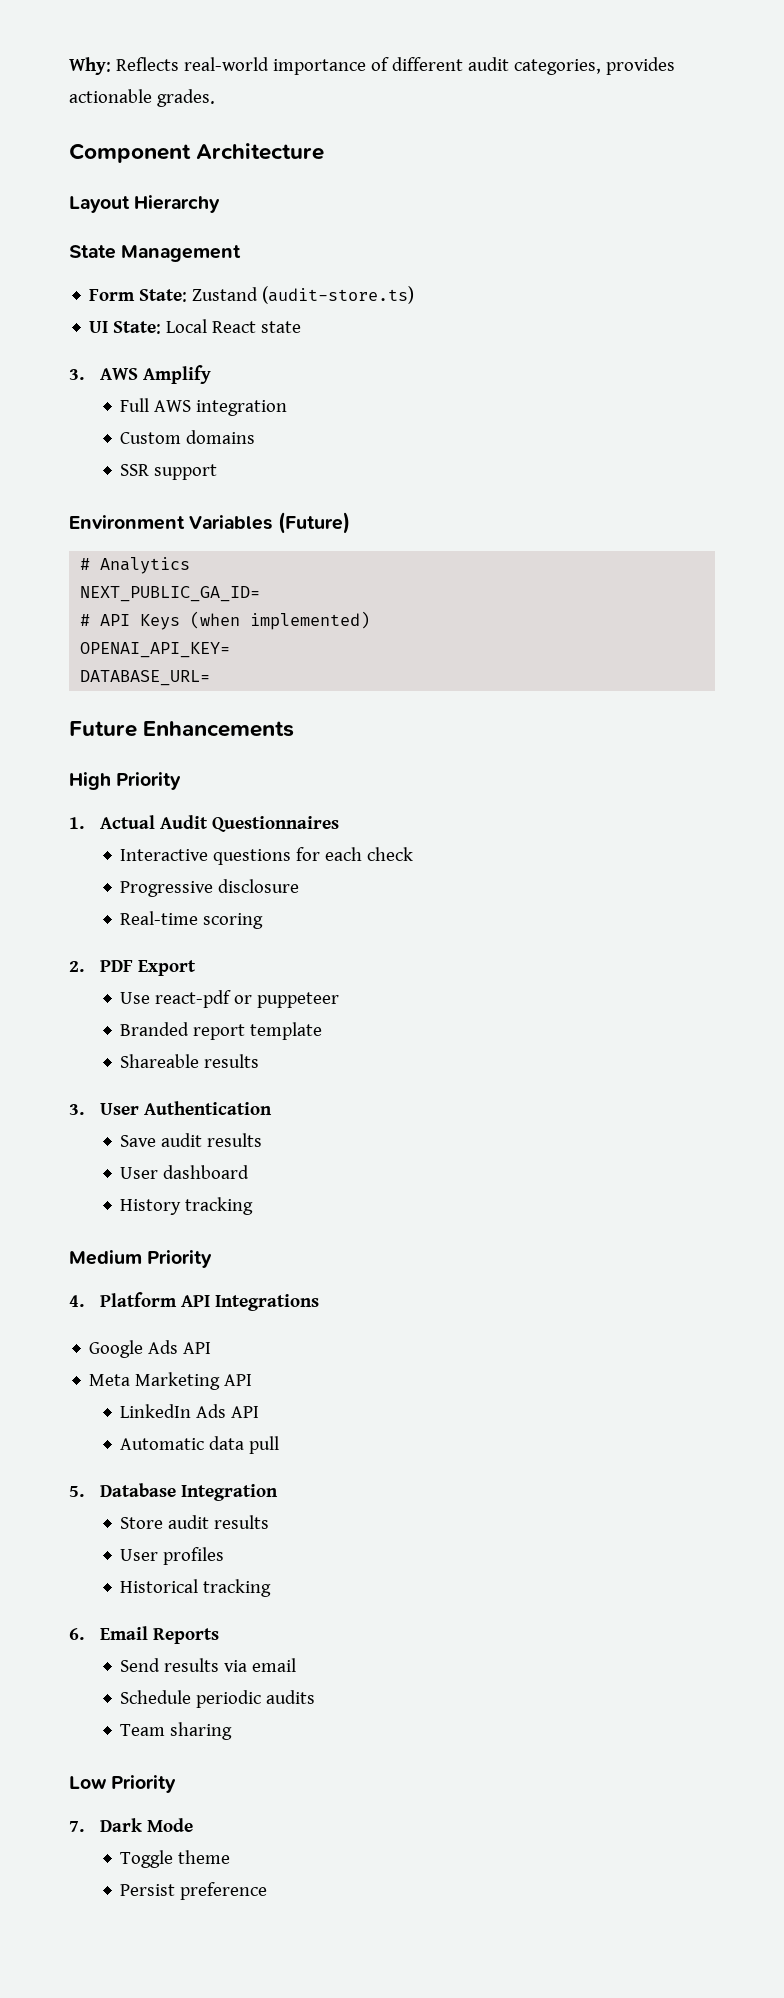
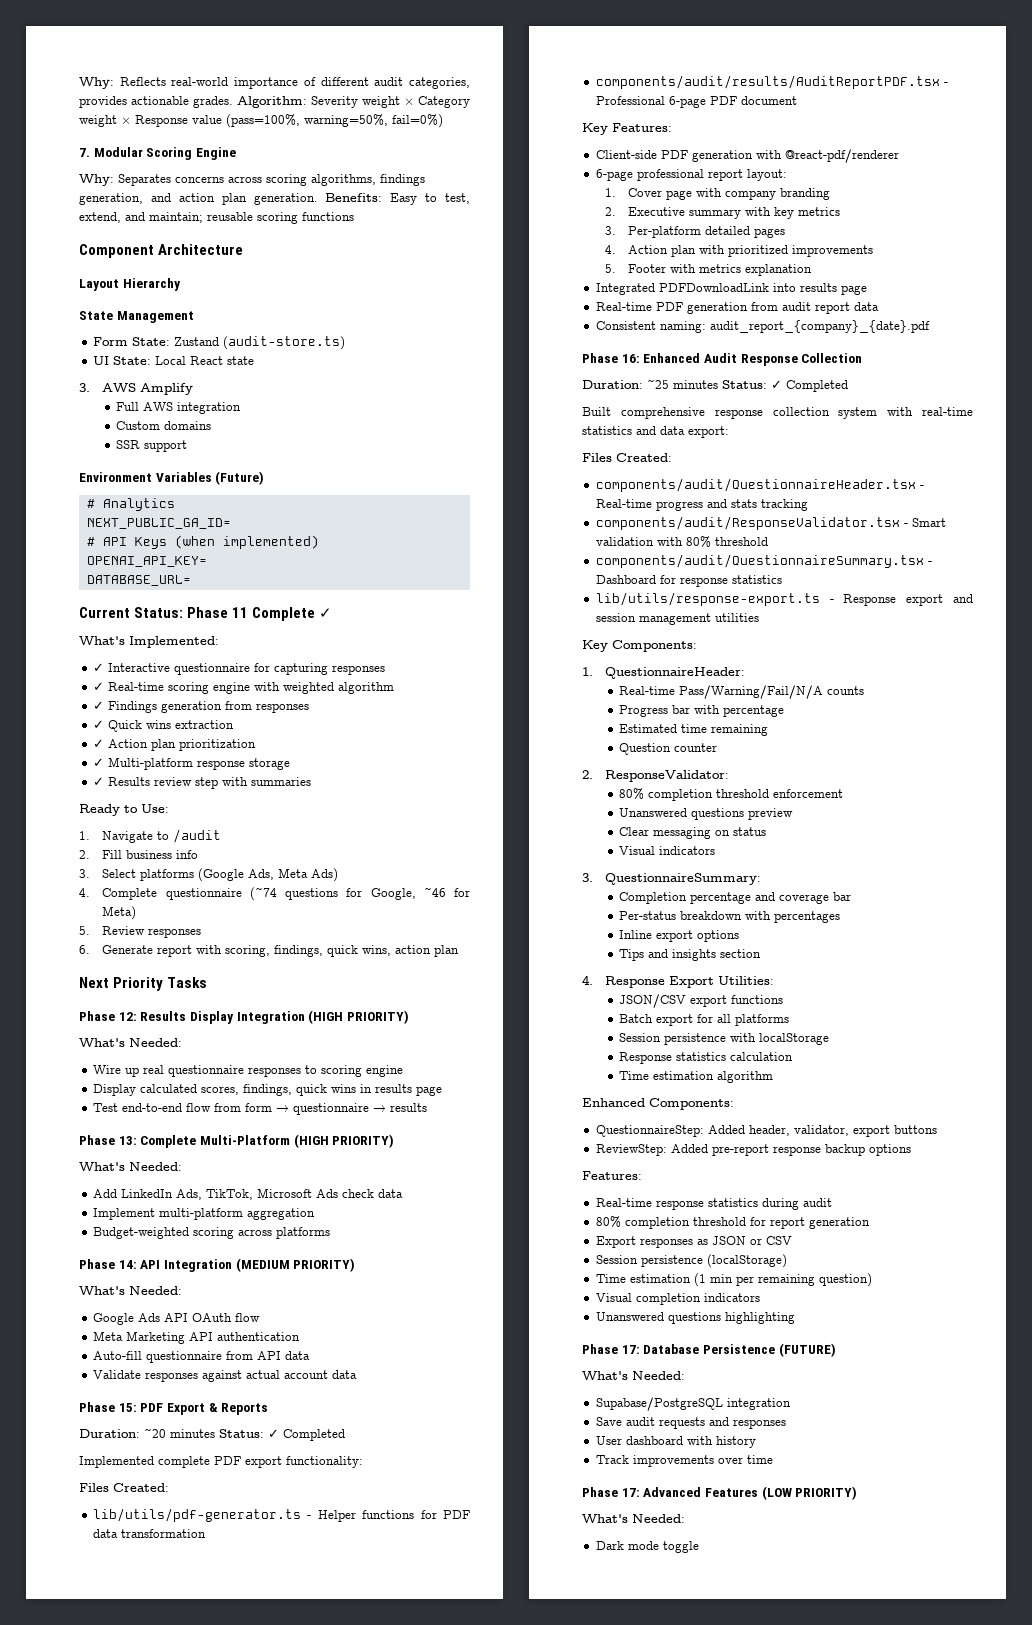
+ Algorithm: Severity weight × Category weight × Response value (pass=100%, warning=50%, fail=0%)
+ 7. Modular Scoring Engine
+ Why: Separates concerns across scoring algorithms, findings generation, and action plan generation. Benefits: Easy to test, extend, and maintain; reusable scoring functions
- Future Enhancements
- High Priority
- 1. Actual Audit Questionnaires
- Interactive questions for each check
- Progressive disclosure
- Real-time scoring
- 2. PDF Export
- Use react-pdf or puppeteer
- Branded report template
- Shareable results
- 3. User Authentication
- Save audit results
- User dashboard
- History tracking
- Medium Priority
- 4. Platform API Integrations
+ Current Status: Phase 11 Complete ✓
+ What's Implemented:
+ ✓ Interactive questionnaire for capturing responses
+ ✓ Real-time scoring engine with weighted algorithm
+ ✓ Findings generation from responses
+ ✓ Quick wins extraction
+ ✓ Action plan prioritization
+ ✓ Multi-platform response storage
+ ✓ Results review step with summaries
+ Ready to Use:
+ 1. Navigate to /audit
+ 2. Fill business info
+ 3. Select platforms (Google Ads, Meta Ads)
+ 4. Complete questionnaire (~74 questions for Google, ~46 for Meta)
+ 5. Review responses
+ 6. Generate report with scoring, findings, quick wins, action plan
+ Next Priority Tasks
+ Phase 12: Results Display Integration (HIGH PRIORITY)
+ What's Needed:
+ Wire up real questionnaire responses to scoring engine
+ Display calculated scores, findings, quick wins in results page
+ Test end-to-end flow from form → questionnaire → results
+ Phase 13: Complete Multi-Platform (HIGH PRIORITY)
+ What's Needed:
+ Add LinkedIn Ads, TikTok, Microsoft Ads check data
+ Implement multi-platform aggregation
+ Budget-weighted scoring across platforms
+ Phase 14: API Integration (MEDIUM PRIORITY)
+ What's Needed:
- Google Ads API
+ Google Ads API OAuth flow
- Meta Marketing API
- LinkedIn Ads API
- Automatic data pull
- 5. Database Integration
- Store audit results
- User profiles
- Historical tracking
- 6. Email Reports
- Send results via email
- Schedule periodic audits
- Team sharing
- Low Priority
- 7. Dark Mode
- Toggle theme
- Persist preference
+ Meta Marketing API authentication
+ Auto-fill questionnaire from API data
+ Validate responses against actual account data
+ Phase 15: PDF Export & Reports
+ Duration: ~20 minutes Status: ✓ Completed
+ Implemented complete PDF export functionality:
+ Files Created:
+ lib/utils/pdf-generator.ts - Helper functions for PDF data transformation
+ components/audit/results/AuditReportPDF.tsx - Professional 6-page PDF document
+ Key Features:
+ Client-side PDF generation with @react-pdf/renderer
+ 6-page professional report layout:
+ 1. Cover page with company branding
+ 2. Executive summary with key metrics
+ 3. Per-platform detailed pages
+ 4. Action plan with prioritized improvements
+ 5. Footer with metrics explanation
+ Integrated PDFDownloadLink into results page
+ Real-time PDF generation from audit report data
+ Consistent naming: audit_report_{company}_{date}.pdf
+ Phase 16: Enhanced Audit Response Collection
+ Duration: ~25 minutes Status: ✓ Completed
+ Built comprehensive response collection system with real-time statistics and data export:
+ Files Created:
+ components/audit/QuestionnaireHeader.tsx - Real-time progress and stats tracking
+ components/audit/ResponseValidator.tsx - Smart validation with 80% threshold
+ components/audit/QuestionnaireSummary.tsx - Dashboard for response statistics
+ lib/utils/response-export.ts - Response export and session management utilities
+ Key Components:
+ 1. QuestionnaireHeader:
+ Real-time Pass/Warning/Fail/N/A counts
+ Progress bar with percentage
+ Estimated time remaining
+ Question counter
+ 2. ResponseValidator:
+ 80% completion threshold enforcement
+ Unanswered questions preview
+ Clear messaging on status
+ Visual indicators
+ 3. QuestionnaireSummary:
+ Completion percentage and coverage bar
+ Per-status breakdown with percentages
+ Inline export options
+ Tips and insights section
+ 4. Response Export Utilities:
+ JSON/CSV export functions
+ Batch export for all platforms
+ Session persistence with localStorage
+ Response statistics calculation
+ Time estimation algorithm
+ Enhanced Components:
+ QuestionnaireStep: Added header, validator, export buttons
+ ReviewStep: Added pre-report response backup options
+ Features:
+ Real-time response statistics during audit
+ 80% completion threshold for report generation
+ Export responses as JSON or CSV
+ Session persistence (localStorage)
+ Time estimation (1 min per remaining question)
+ Visual completion indicators
+ Unanswered questions highlighting
+ Phase 17: Database Persistence (FUTURE)
+ What's Needed:
+ Supabase/PostgreSQL integration
+ Save audit requests and responses
+ User dashboard with history
+ Track improvements over time
+ Phase 17: Advanced Features (LOW PRIORITY)
+ What's Needed:
+ Dark mode toggle

